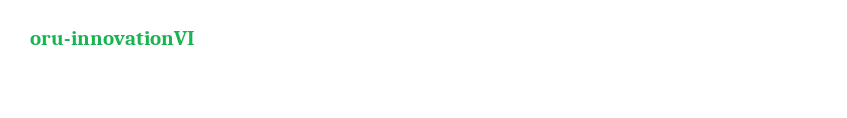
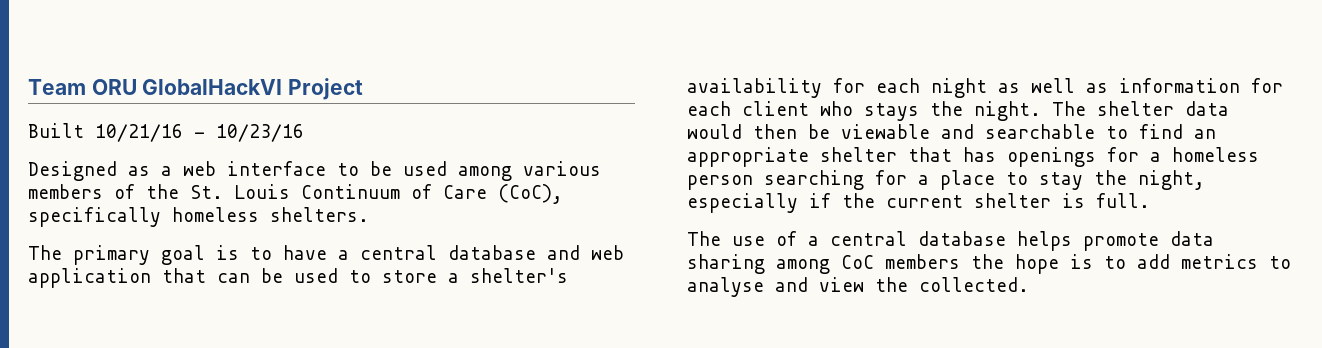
- oru-innovationVI
+ Team ORU GlobalHackVI Project
+ Built 10/21/16 - 10/23/16
+ Designed as a web interface to be used among various members of the St. Louis Continuum of Care (CoC), specifically homeless shelters.
+ The primary goal is to have a central database and web application that can be used to store a shelter's availability for each night as well as information for each client who stays the night. The shelter data would then be viewable and searchable to find an appropriate shelter that has openings for a homeless person searching for a place to stay the night, especially if the current shelter is full.
+ The use of a central database helps promote data sharing among CoC members the hope is to add metrics to analyse and view the collected.

